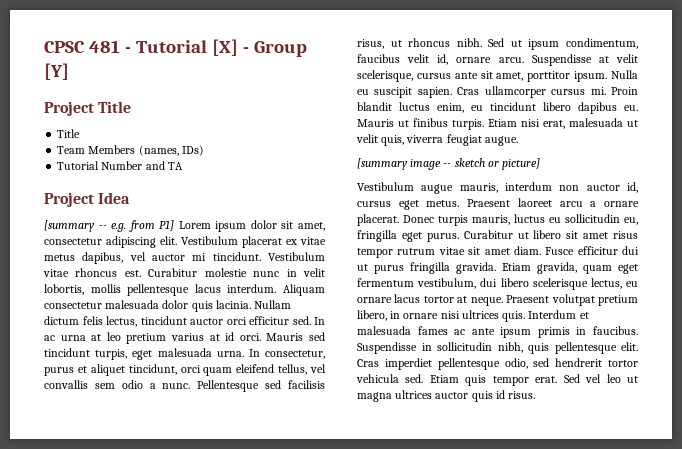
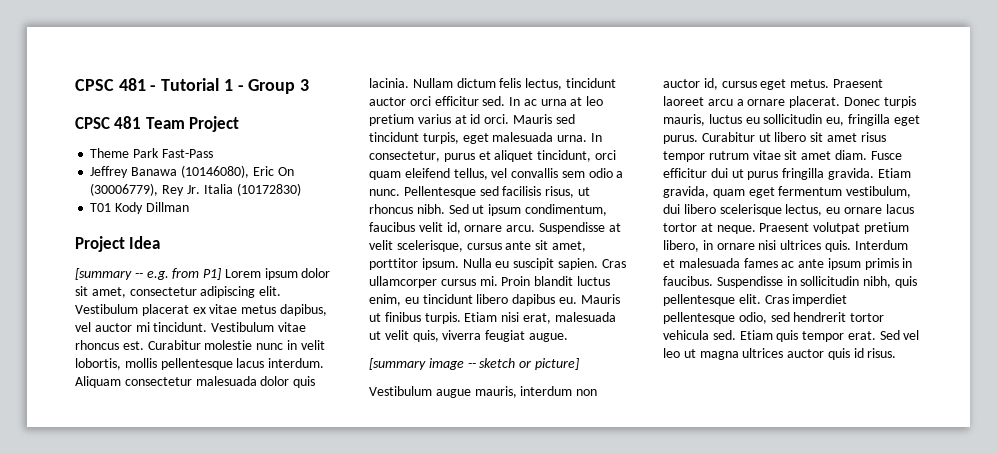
- CPSC 481 - Tutorial [X] - Group [Y]
- Project Title
- Title
- Team Members (names, IDs)
- Tutorial Number and TA
+ CPSC 481 - Tutorial 1 - Group 3
+ CPSC 481 Team Project
+ Theme Park Fast-Pass
+ Jeffrey Banawa (10146080), Eric On (30006779), Rey Jr. Italia (10172830)
+ T01 Kody Dillman

